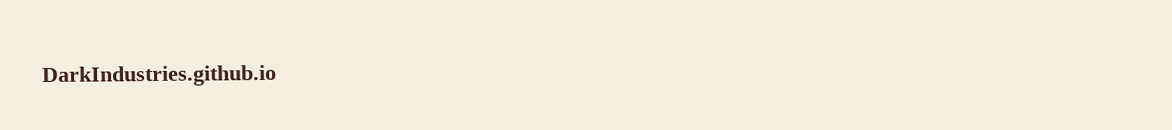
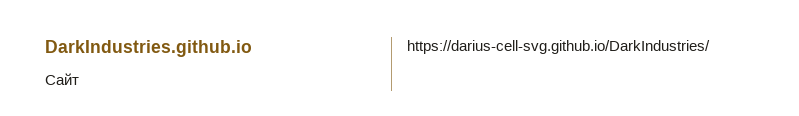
+ Сайт https://darius-cell-svg.github.io/DarkIndustries/

